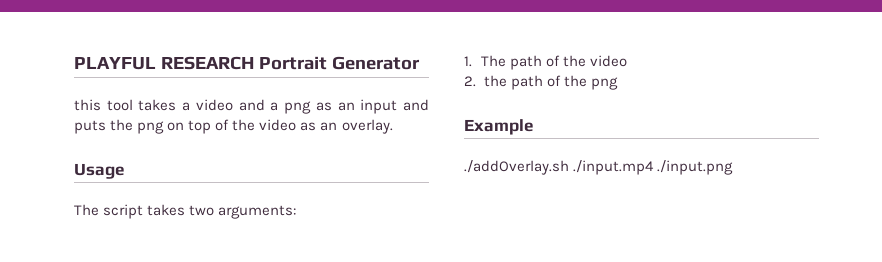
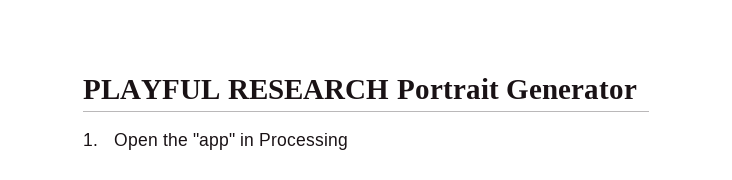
- this tool takes a video and a png as an input and puts the png on top of the video as an overlay.
- Usage
- The script takes two arguments:
- 1. The path of the video
- 2. the path of the png
- Example
- ./addOverlay.sh ./input.mp4 ./input.png
+ 1. Open the "app" in Processing

